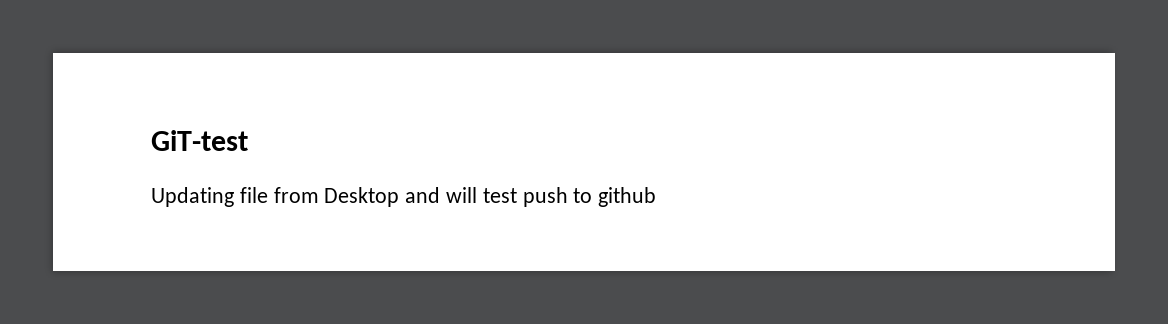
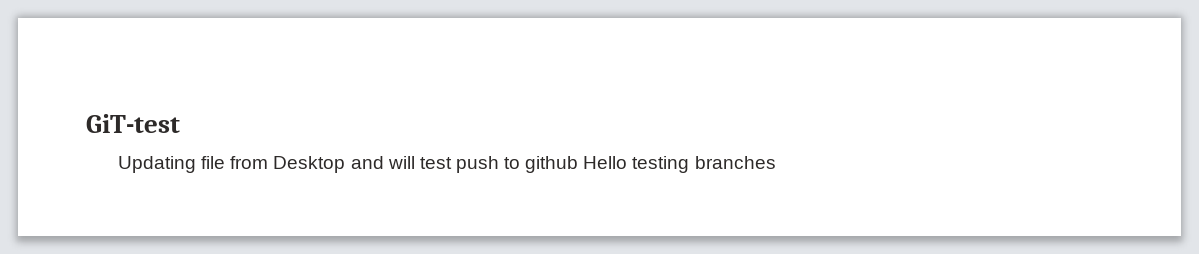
- Updating file from Desktop and will test push to github
+ Updating file from Desktop and will test push to github Hello testing branches

